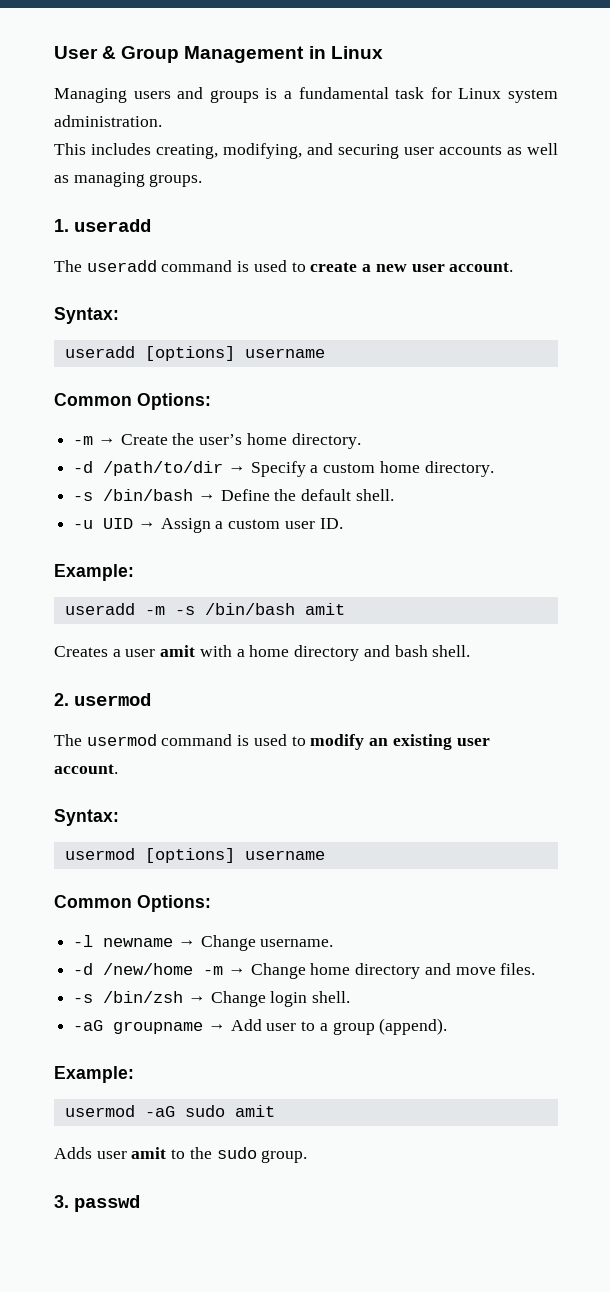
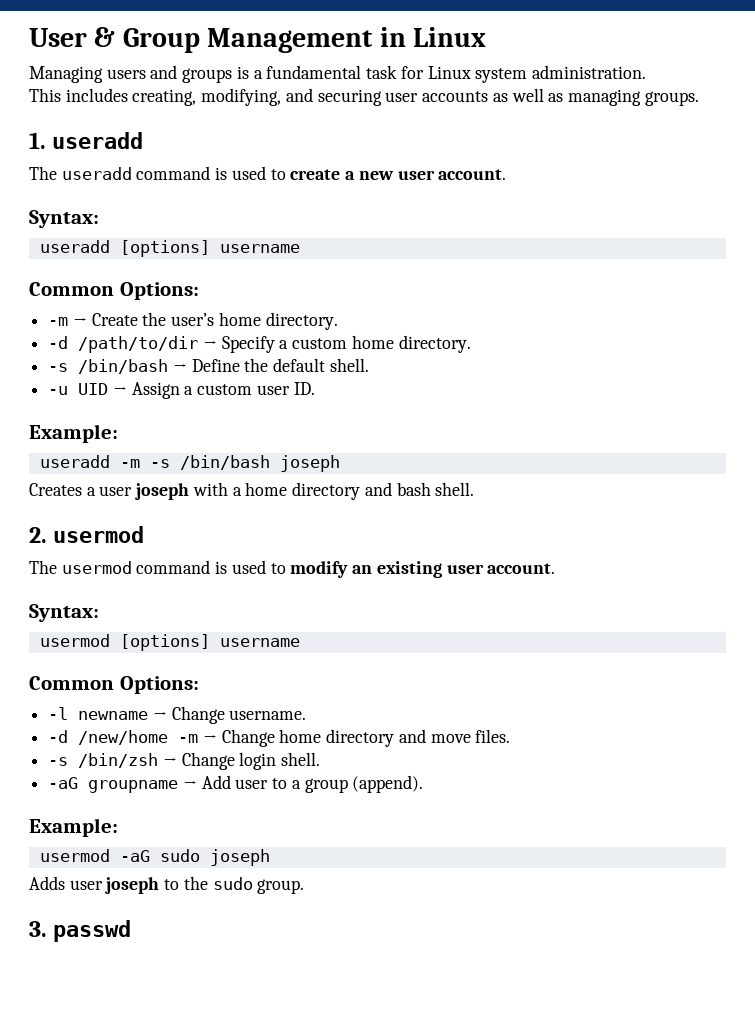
- useradd -m -s /bin/bash amit
+ useradd -m -s /bin/bash joseph
- Creates a user amit with a home directory and bash shell.
+ Creates a user joseph with a home directory and bash shell.
- usermod -aG sudo amit
+ usermod -aG sudo joseph
- Adds user amit to the sudo group.
+ Adds user joseph to the sudo group.

